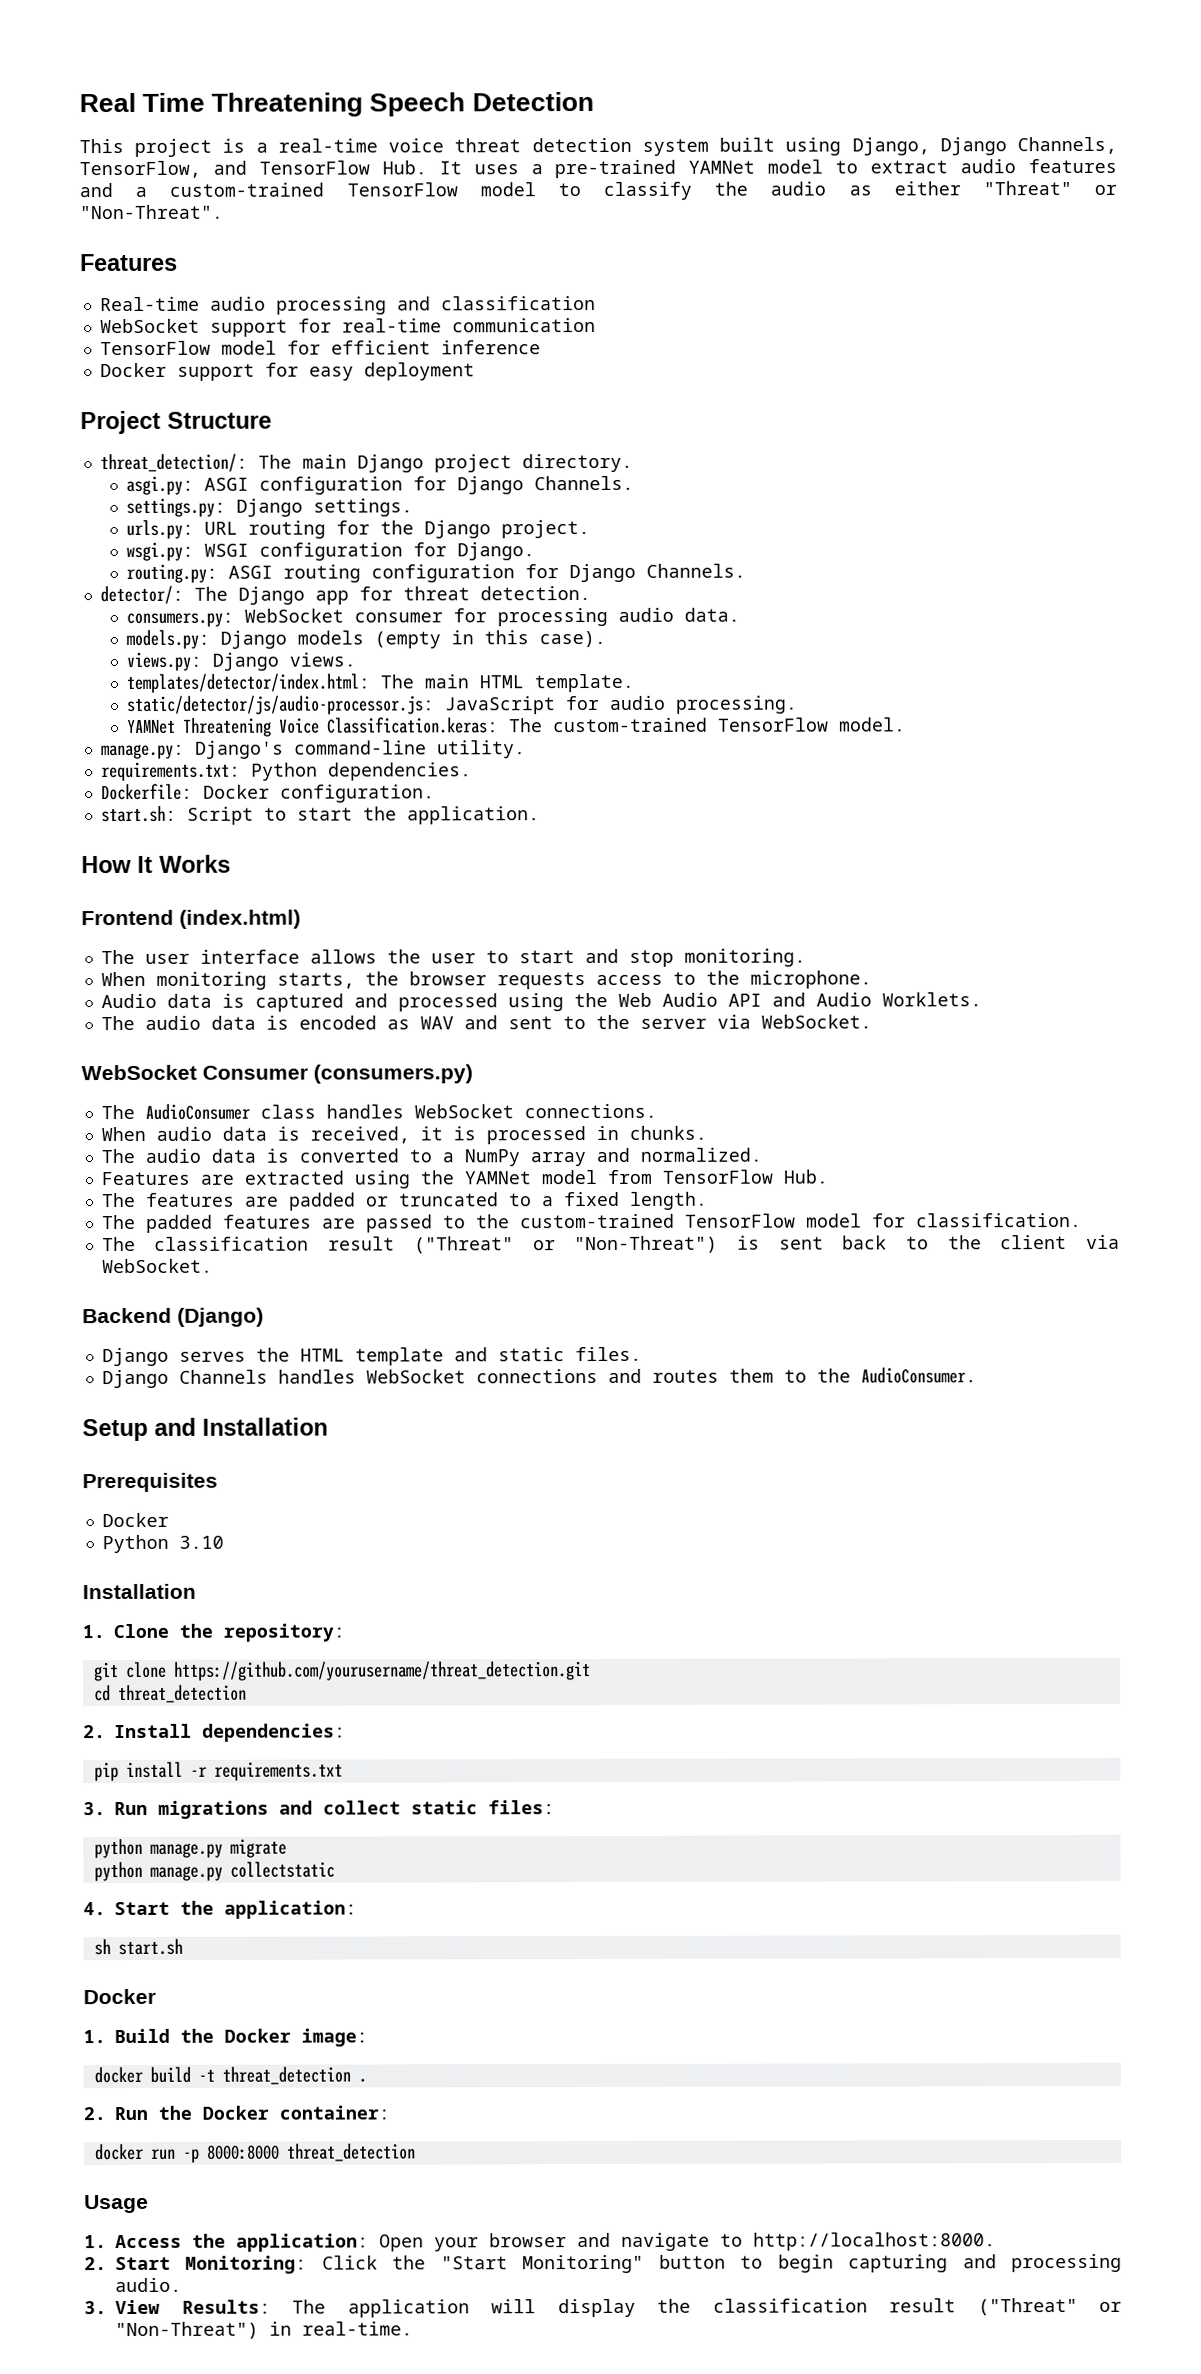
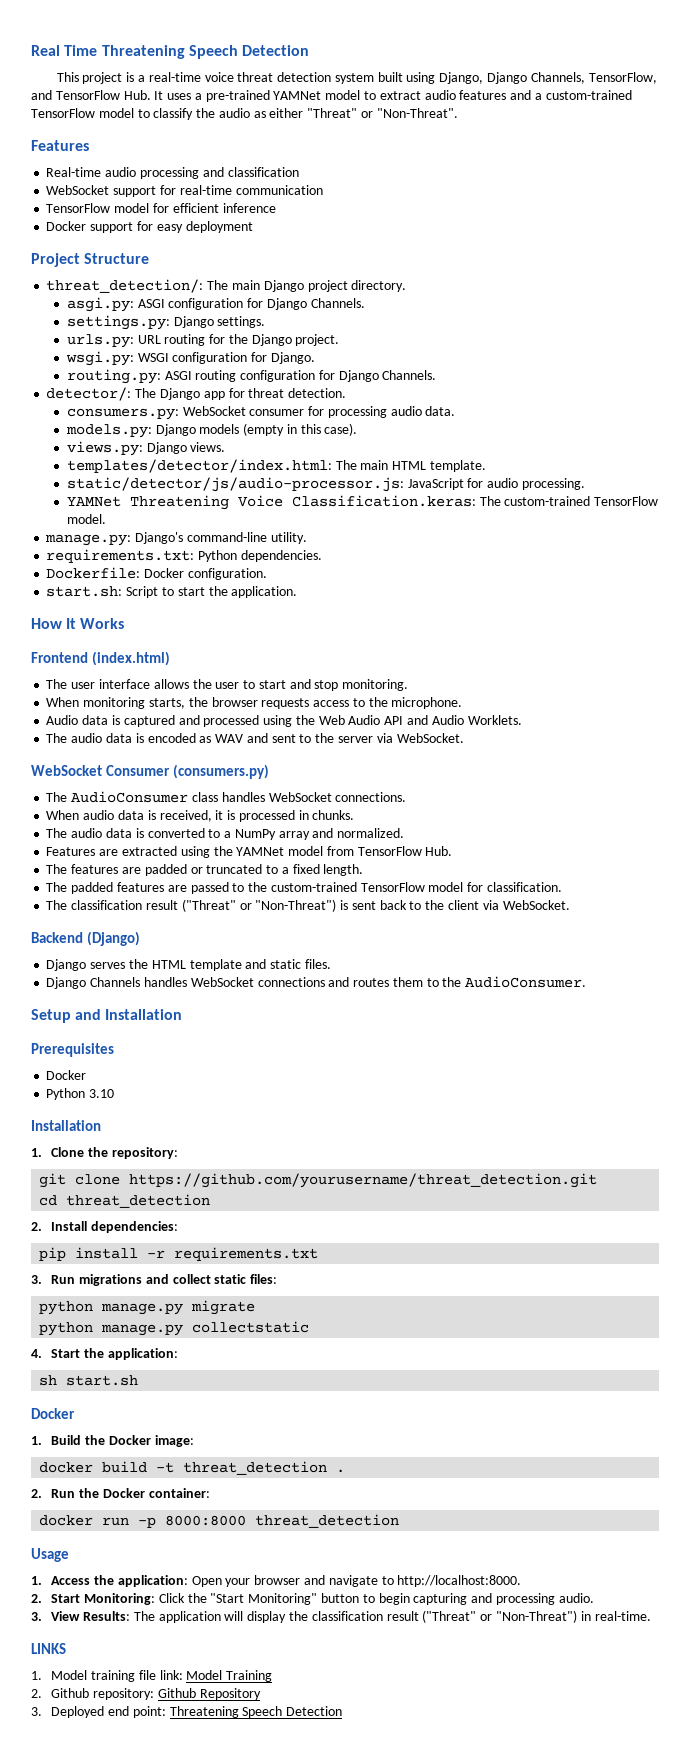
+ LINKS
+ 1. Model training file link: Model Training
+ 2. Github repository: Github Repository
+ 3. Deployed end point: Threatening Speech Detection

